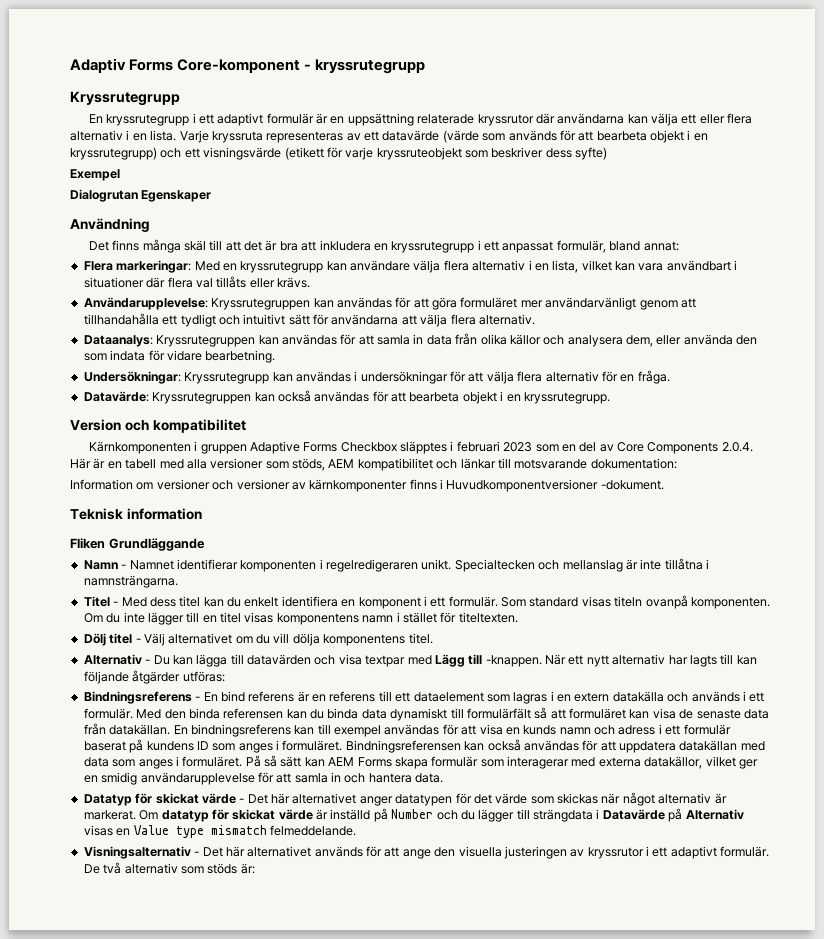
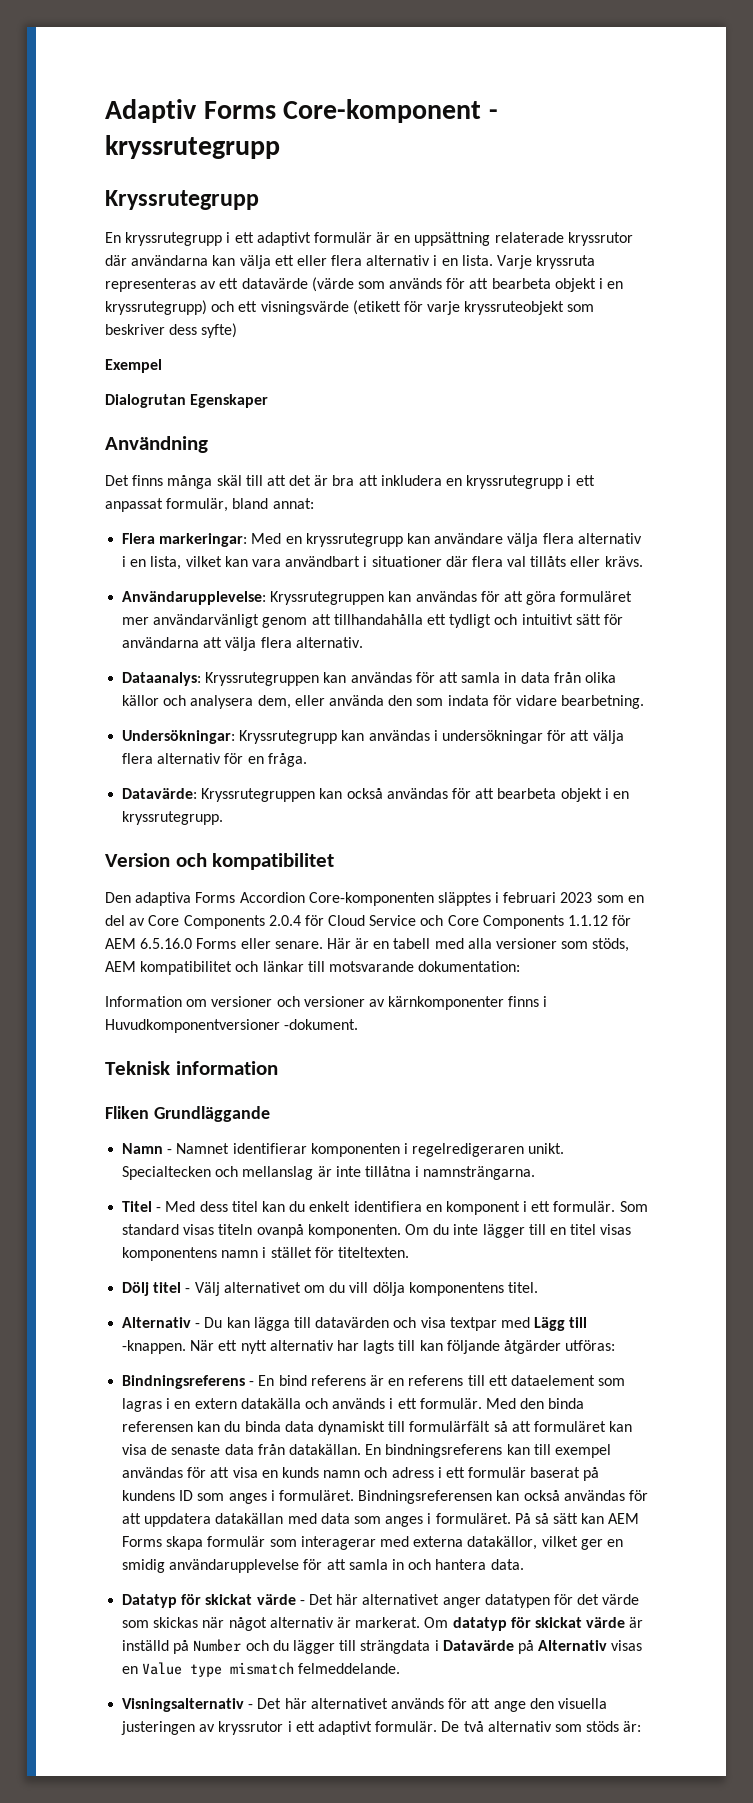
- Kärnkomponenten i gruppen Adaptive Forms Checkbox släpptes i februari 2023 som en del av Core Components 2.0.4. Här är en tabell med alla versioner som stöds, AEM kompatibilitet och länkar till motsvarande dokumentation:
+ Den adaptiva Forms Accordion Core-komponenten släpptes i februari 2023 som en del av Core Components 2.0.4 för Cloud Service och Core Components 1.1.12 för AEM 6.5.16.0 Forms eller senare. Här är en tabell med alla versioner som stöds, AEM kompatibilitet och länkar till motsvarande dokumentation:

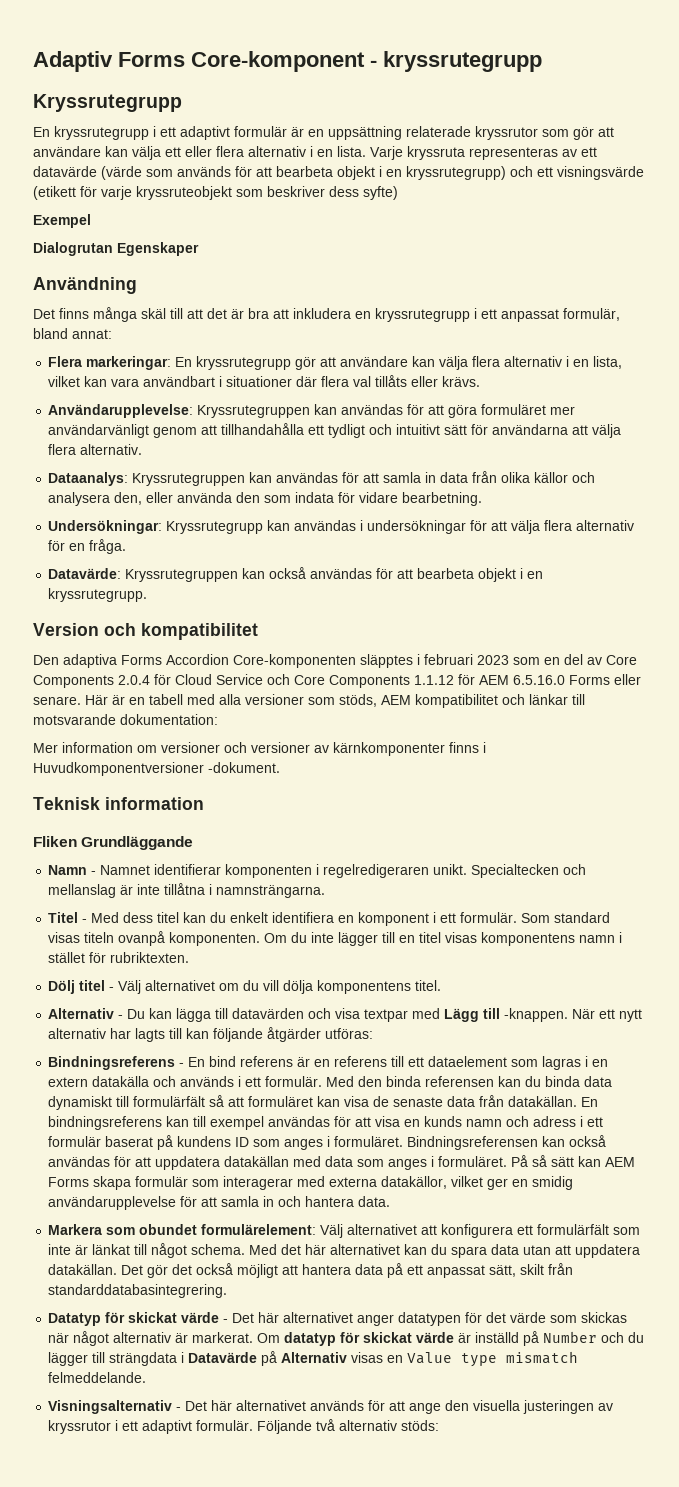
- En kryssrutegrupp i ett adaptivt formulär är en uppsättning relaterade kryssrutor där användarna kan välja ett eller flera alternativ i en lista.
+ En kryssrutegrupp i ett adaptivt formulär är en uppsättning relaterade kryssrutor som gör att användare kan välja ett eller flera alternativ i en lista.
- Flera markeringar: Med en kryssrutegrupp kan användare välja flera alternativ i en lista, vilket kan vara användbart i situationer där flera val tillåts eller krävs.
+ Flera markeringar: En kryssrutegrupp gör att användare kan välja flera alternativ i en lista, vilket kan vara användbart i situationer där flera val tillåts eller krävs.
- Dataanalys: Kryssrutegruppen kan användas för att samla in data från olika källor och analysera dem, eller använda den som indata för vidare bearbetning.
+ Dataanalys: Kryssrutegruppen kan användas för att samla in data från olika källor och analysera den, eller använda den som indata för vidare bearbetning.
- Information om versioner och versioner av kärnkomponenter finns i Huvudkomponentversioner -dokument.
+ Mer information om versioner och versioner av kärnkomponenter finns i Huvudkomponentversioner -dokument.
- Om du inte lägger till en titel visas komponentens namn i stället för titeltexten.
+ Om du inte lägger till en titel visas komponentens namn i stället för rubriktexten.
+ Markera som obundet formulärelement: Välj alternativet att konfigurera ett formulärfält som inte är länkat till något schema. Med det här alternativet kan du spara data utan att uppdatera datakällan. Det gör det också möjligt att hantera data på ett anpassat sätt, skilt från standarddatabasintegrering.
- De två alternativ som stöds är:
+ Följande två alternativ stöds:

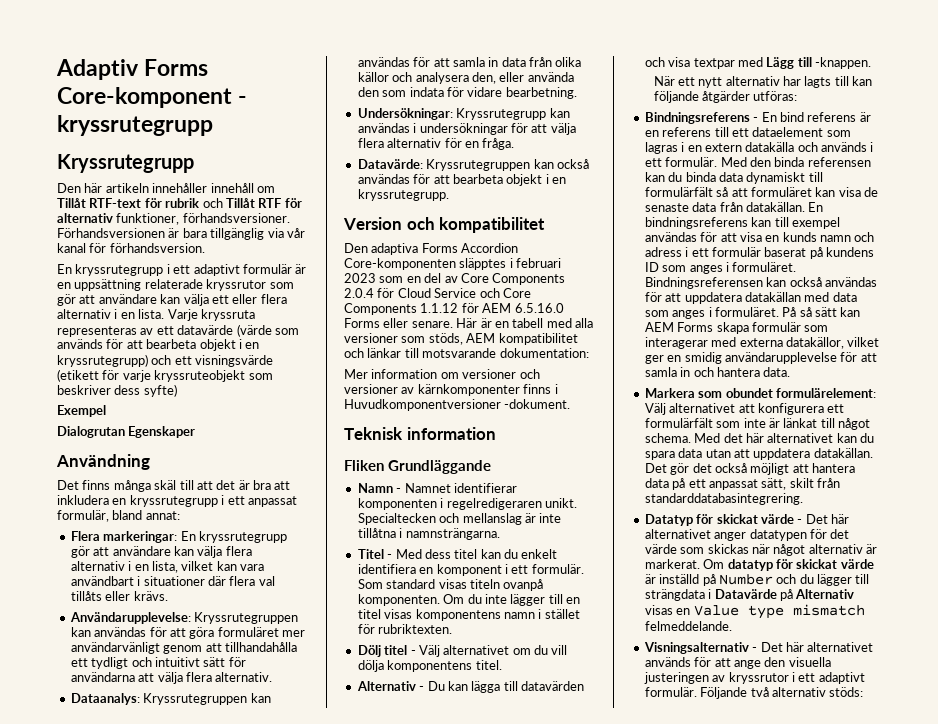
+ Den här artikeln innehåller innehåll om Tillåt RTF-text för rubrik och Tillåt RTF för alternativ funktioner, förhandsversioner. Förhandsversionen är bara tillgänglig via vår kanal för förhandsversion.
- Alternativ - Du kan lägga till datavärden och visa textpar med Lägg till -knappen. När ett nytt alternativ har lagts till kan följande åtgärder utföras:
+ Alternativ - Du kan lägga till datavärden och visa textpar med Lägg till -knappen.
+ När ett nytt alternativ har lagts till kan följande åtgärder utföras:

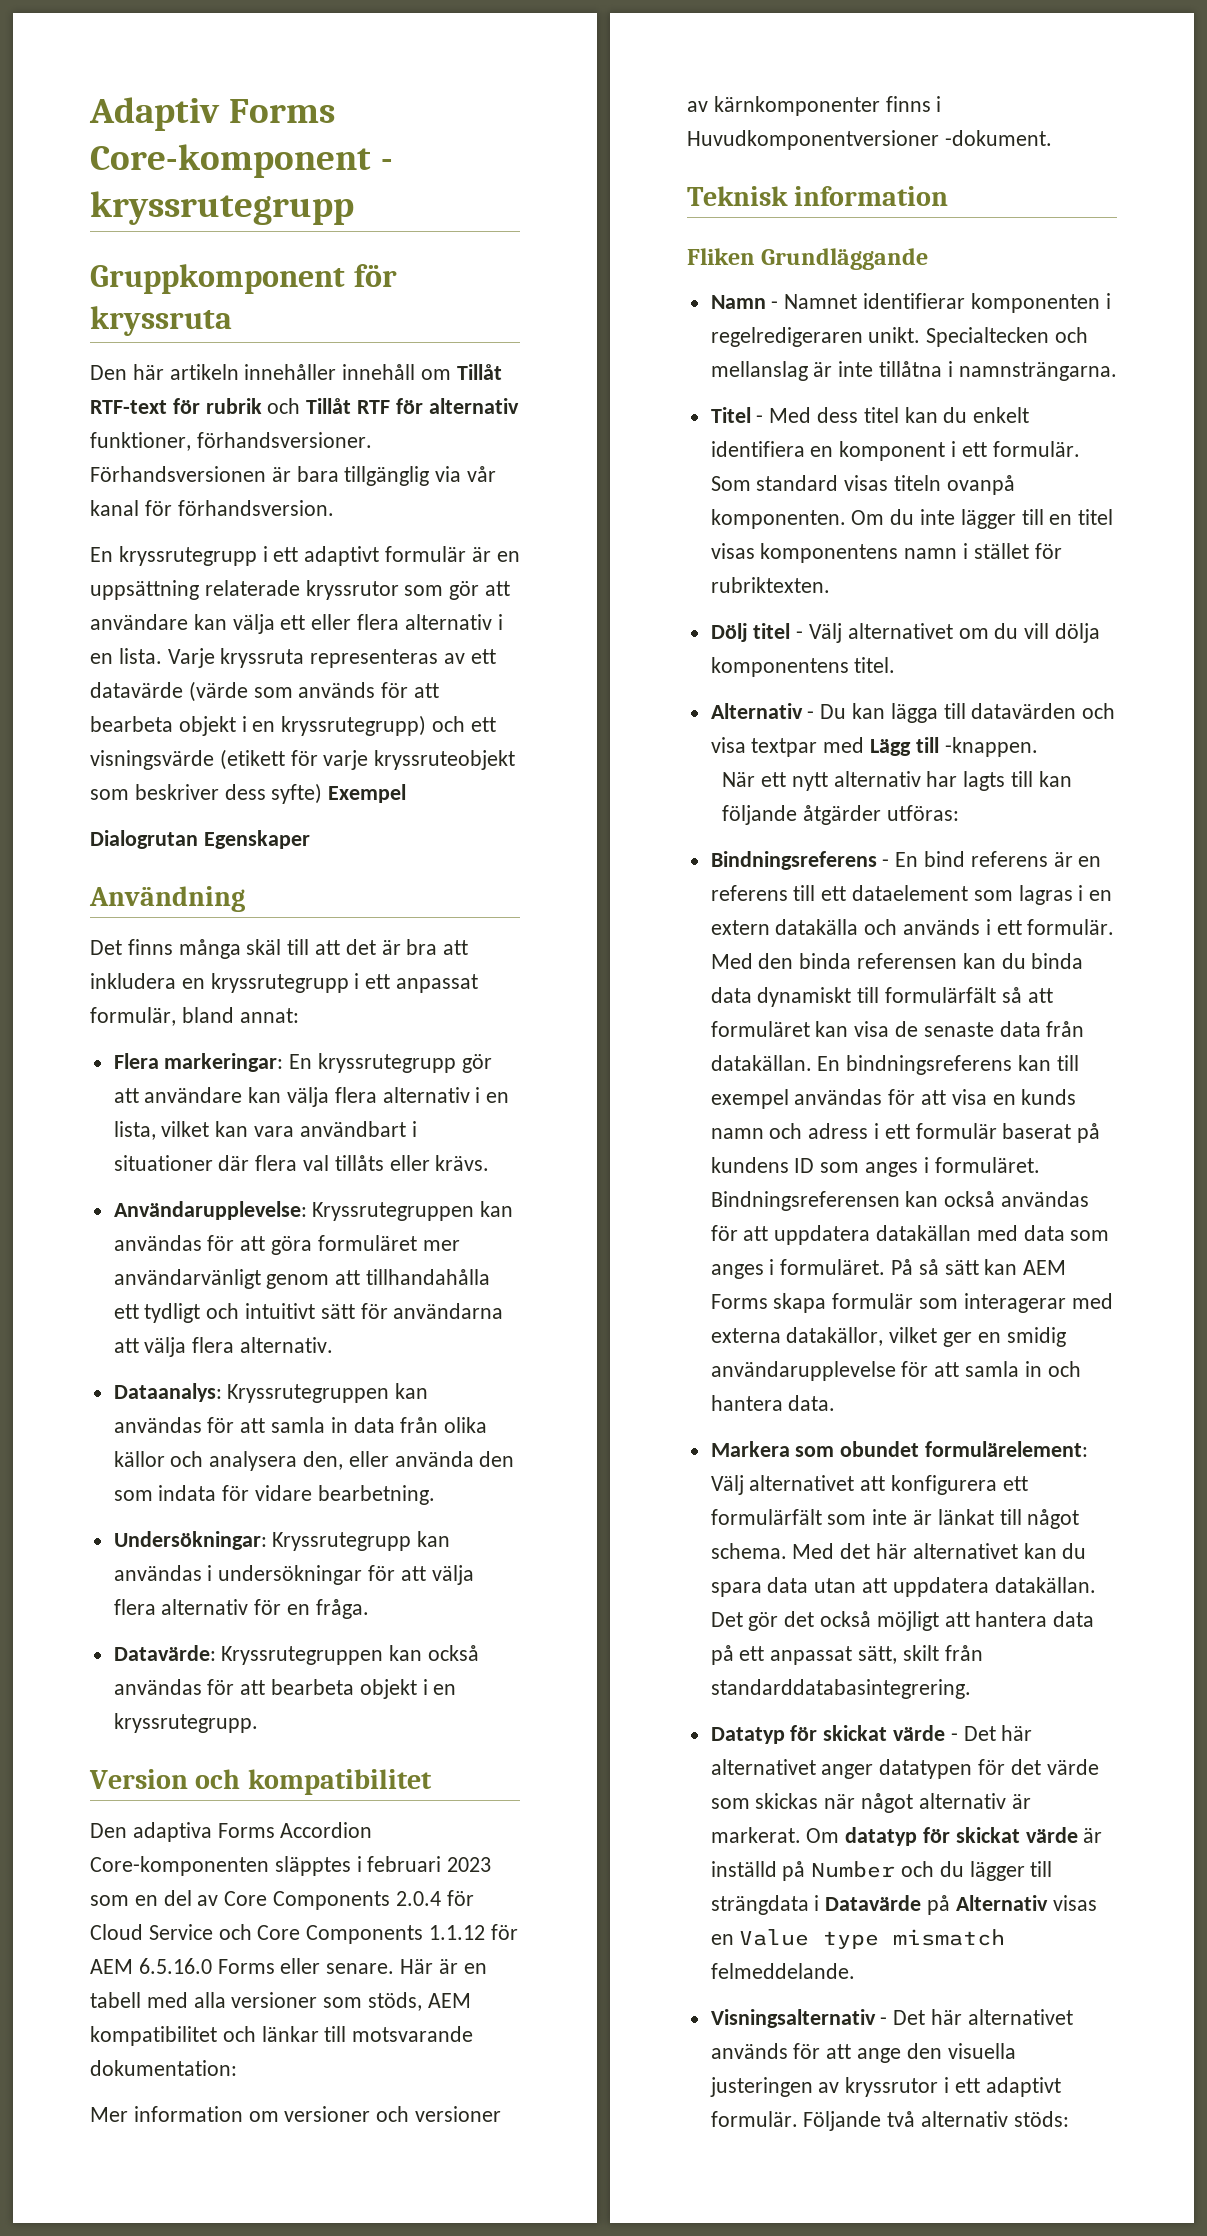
  Adaptiv Forms Core-komponent - kryssrutegrupp
- Kryssrutegrupp
+ Gruppkomponent för kryssruta
- Varje kryssruta representeras av ett datavärde (värde som används för att bearbeta objekt i en kryssrutegrupp) och ett visningsvärde (etikett för varje kryssruteobjekt som beskriver dess syfte)
- Exempel
+ Varje kryssruta representeras av ett datavärde (värde som används för att bearbeta objekt i en kryssrutegrupp) och ett visningsvärde (etikett för varje kryssruteobjekt som beskriver dess syfte) Exempel

